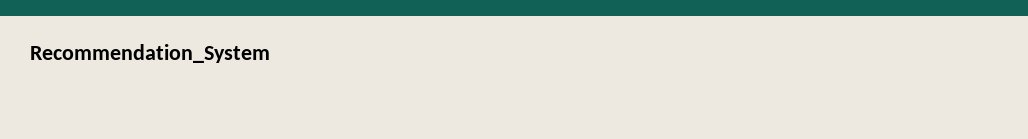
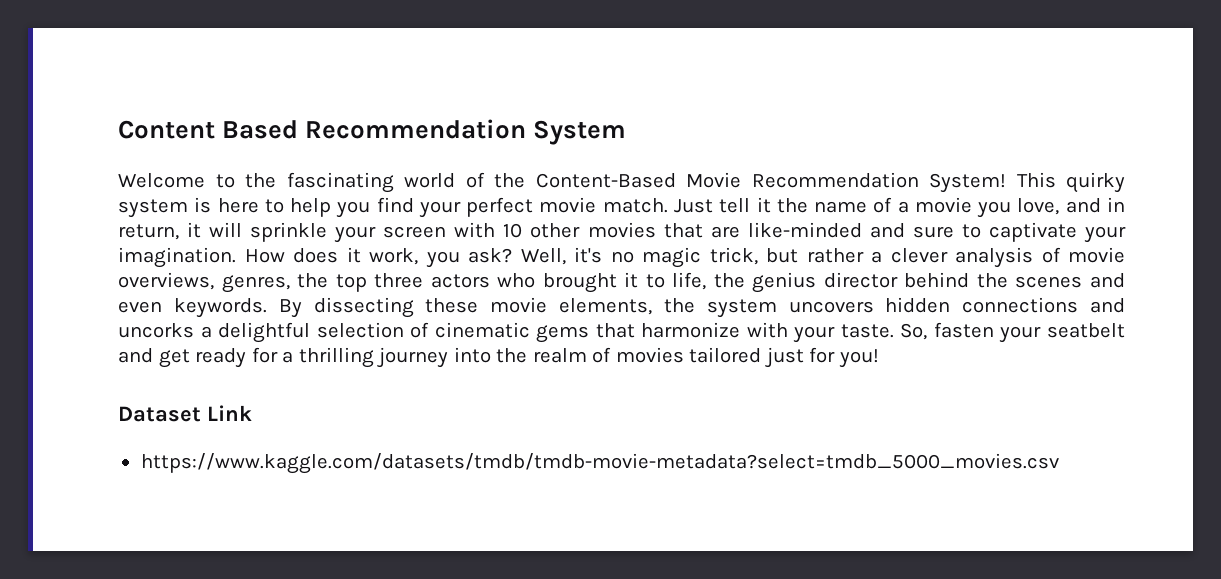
- Recommendation_System
+ Content Based Recommendation System
+ Welcome to the fascinating world of the Content-Based Movie Recommendation System! This quirky system is here to help you find your perfect movie match. Just tell it the name of a movie you love, and in return, it will sprinkle your screen with 10 other movies that are like-minded and sure to captivate your imagination. How does it work, you ask? Well, it's no magic trick, but rather a clever analysis of movie overviews, genres, the top three actors who brought it to life, the genius director behind the scenes and even keywords. By dissecting these movie elements, the system uncovers hidden connections and uncorks a delightful selection of cinematic gems that harmonize with your taste. So, fasten your seatbelt and get ready for a thrilling journey into the realm of movies tailored just for you!
+ Dataset Link
+ https://www.kaggle.com/datasets/tmdb/tmdb-movie-metadata?select=tmdb_5000_movies.csv

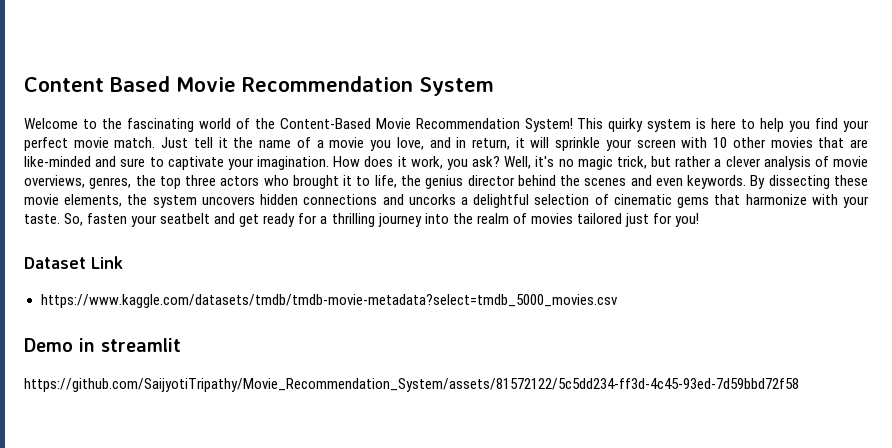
- Content Based Recommendation System
+ Content Based Movie Recommendation System
+ Demo in streamlit
+ https://github.com/SaijyotiTripathy/Movie_Recommendation_System/assets/81572122/5c5dd234-ff3d-4c45-93ed-7d59bbd72f58

